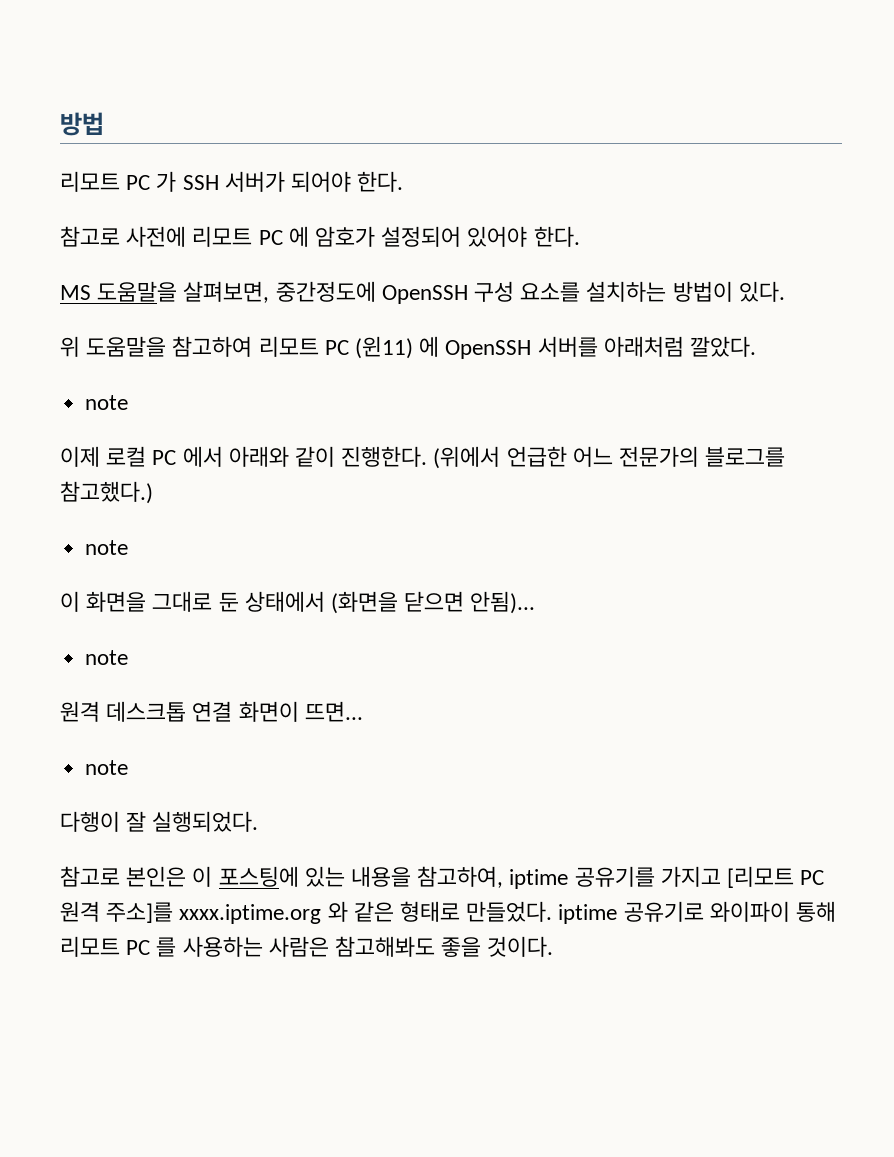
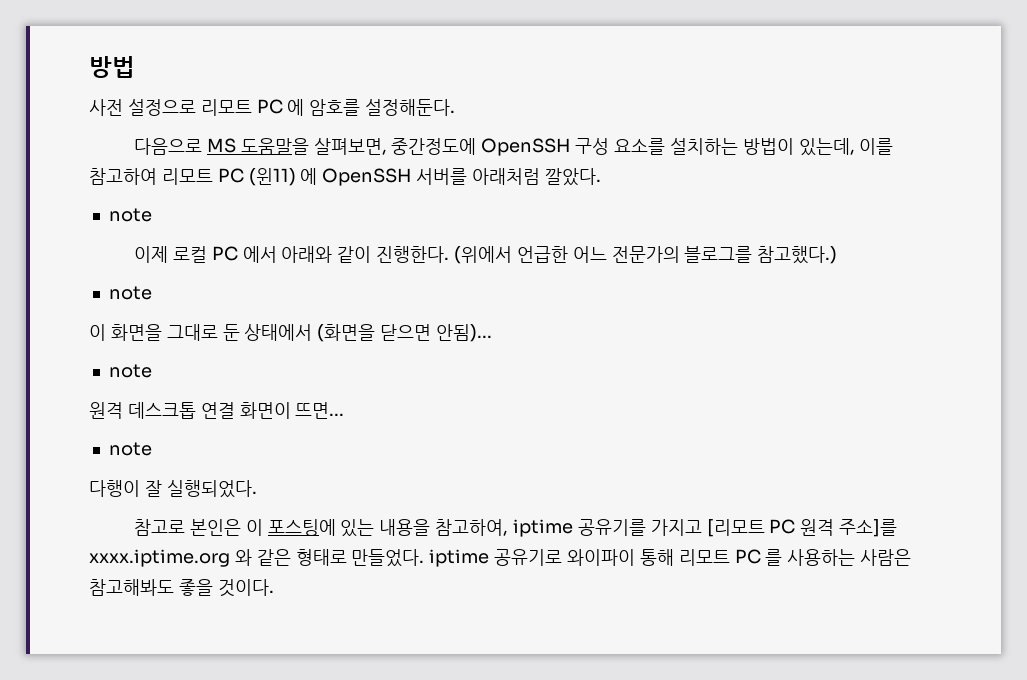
- 리모트 PC 가 SSH 서버가 되어야 한다.
- 참고로 사전에 리모트 PC 에 암호가 설정되어 있어야 한다.
- MS 도움말을 살펴보면, 중간정도에 OpenSSH 구성 요소를 설치하는 방법이 있다.
- 위 도움말을 참고하여 리모트 PC (윈11) 에 OpenSSH 서버를 아래처럼 깔았다.
+ 사전 설정으로 리모트 PC 에 암호를 설정해둔다.
+ 다음으로 MS 도움말을 살펴보면, 중간정도에 OpenSSH 구성 요소를 설치하는 방법이 있는데, 이를 참고하여 리모트 PC (윈11) 에 OpenSSH 서버를 아래처럼 깔았다.

